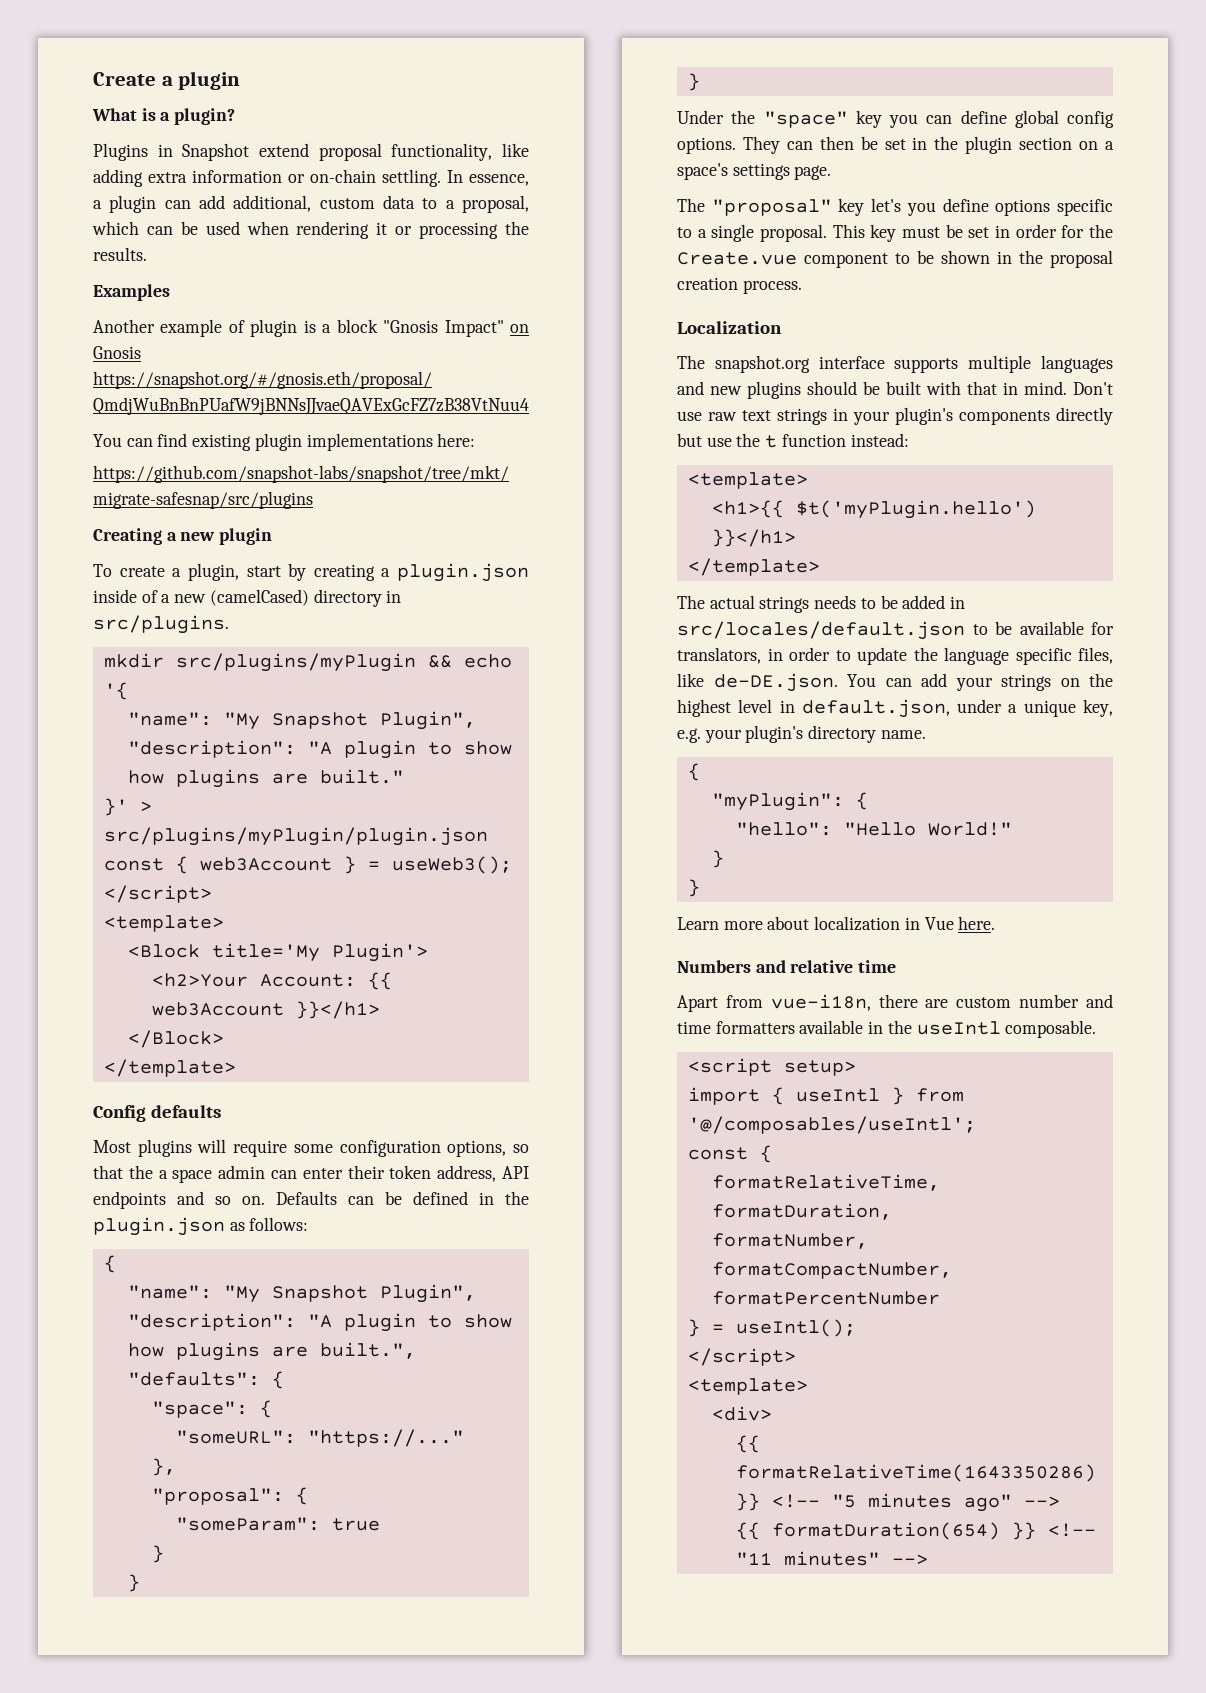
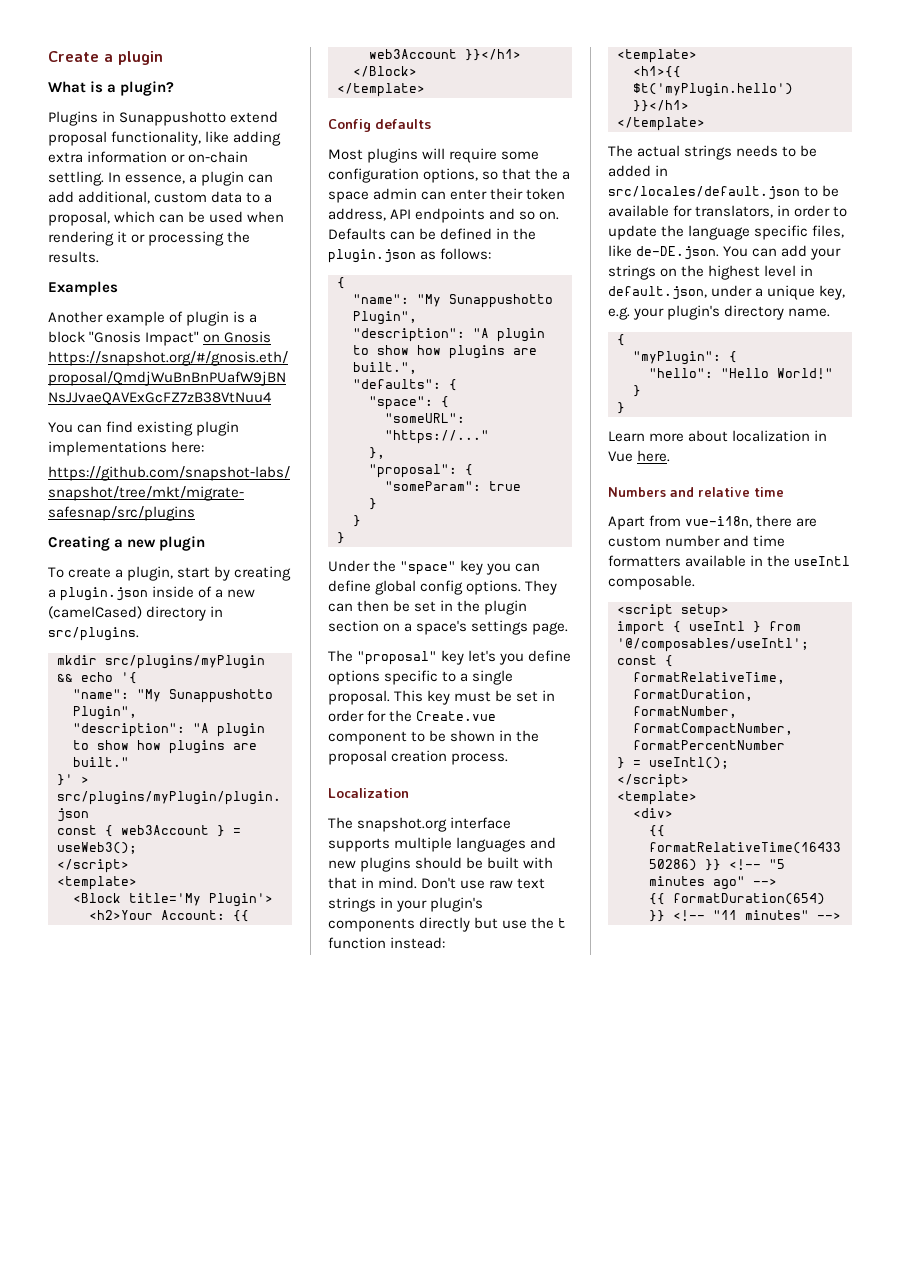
- Plugins in Snapshot extend proposal functionality, like adding extra information or on-chain settling.
+ Plugins in Sunappushotto extend proposal functionality, like adding extra information or on-chain settling.
  mkdir src/plugins/myPlugin && echo '{
- "name": "My Snapshot Plugin",
+ "name": "My Sunappushotto Plugin",
  Defaults can be defined in the plugin.json as follows:
  {
- "name": "My Snapshot Plugin",
+ "name": "My Sunappushotto Plugin",

